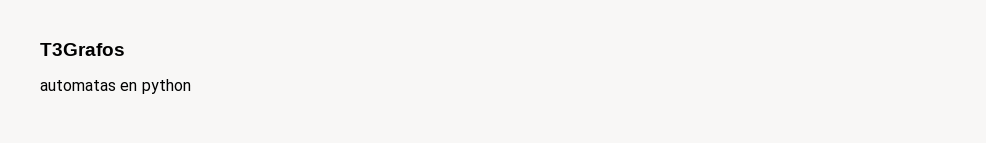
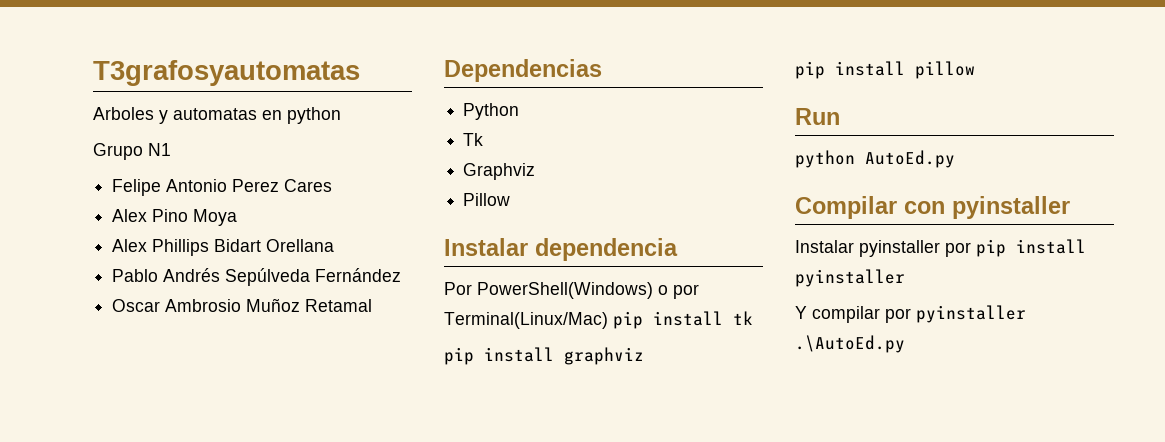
- T3Grafos
- automatas en python
+ T3grafosyautomatas
+ Arboles y automatas en python
+ Grupo N1
+ Felipe Antonio Perez Cares
+ Alex Pino Moya
+ Alex Phillips Bidart Orellana
+ Pablo Andrés Sepúlveda Fernández
+ Oscar Ambrosio Muñoz Retamal
+ Dependencias
+ Python
+ Tk
+ Graphviz
+ Pillow
+ Instalar dependencia
+ Por PowerShell(Windows) o por Terminal(Linux/Mac) pip install tk
+ pip install graphviz
+ pip install pillow
+ Run
+ python AutoEd.py
+ Compilar con pyinstaller
+ Instalar pyinstaller por pip install pyinstaller
+ Y compilar por pyinstaller .\AutoEd.py

